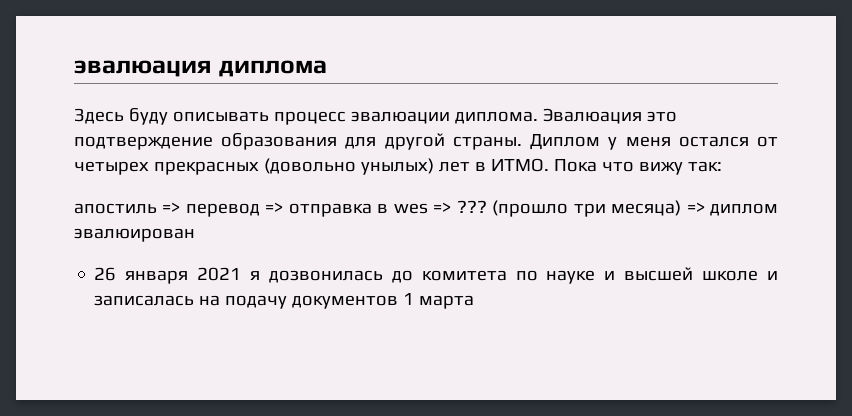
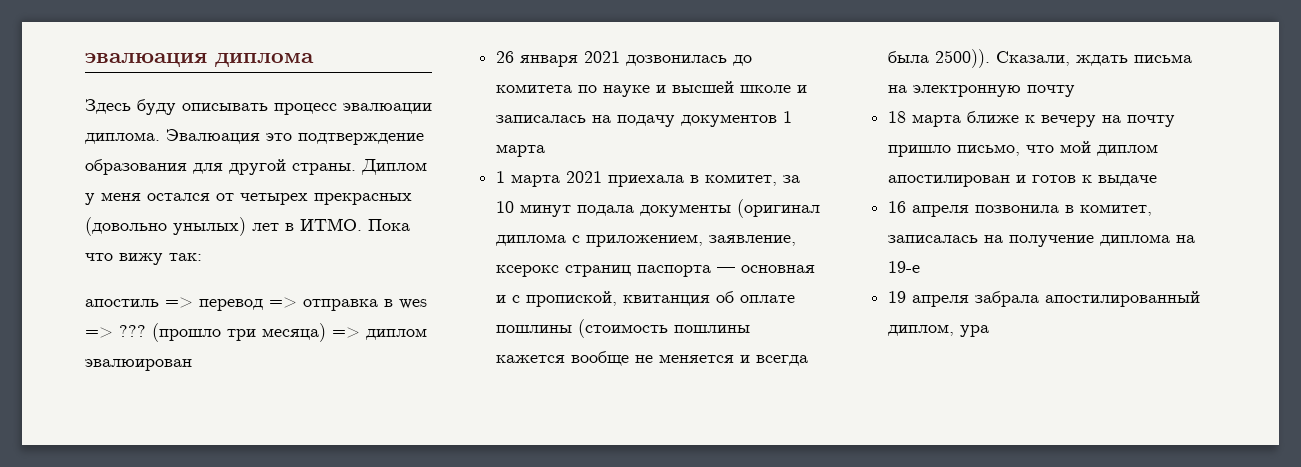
- 26 января 2021 я дозвонилась до комитета по науке и высшей школе и записалась на подачу документов 1 марта
+ 26 января 2021 дозвонилась до комитета по науке и высшей школе и записалась на подачу документов 1 марта
+ 1 марта 2021 приехала в комитет, за 10 минут подала документы (оригинал диплома с приложением, заявление, ксерокс страниц паспорта — основная и с пропиской, квитанция об оплате пошлины (стоимость пошлины кажется вообще не меняется и всегда была 2500)). Сказали, ждать письма на электронную почту
+ 18 марта ближе к вечеру на почту пришло письмо, что мой диплом апостилирован и готов к выдаче
+ 16 апреля позвонила в комитет, записалась на получение диплома на 19-е
+ 19 апреля забрала апостилированный диплом, ура

